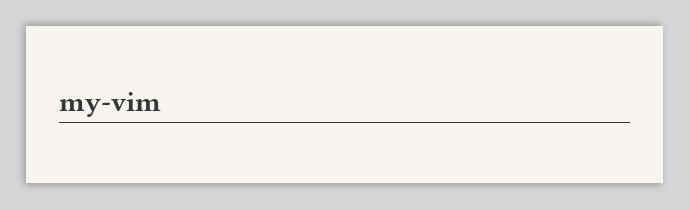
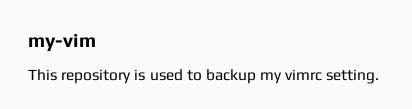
+ This repository is used to backup my vimrc setting.

